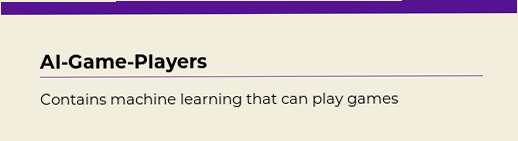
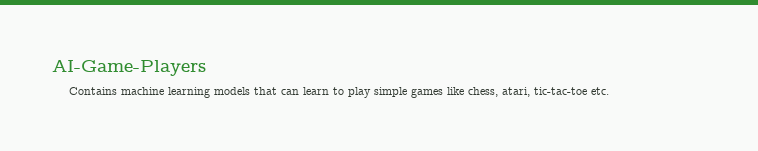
- Contains machine learning that can play games
+ Contains machine learning models that can learn to play simple games like chess, atari, tic-tac-toe etc.

